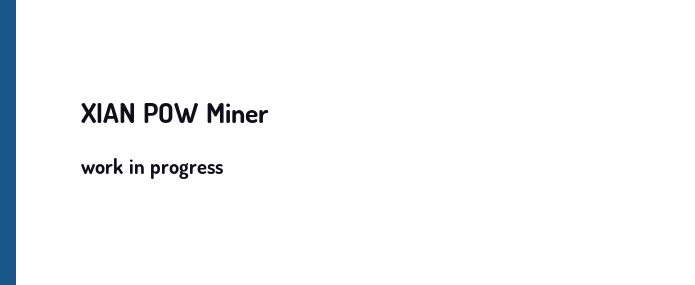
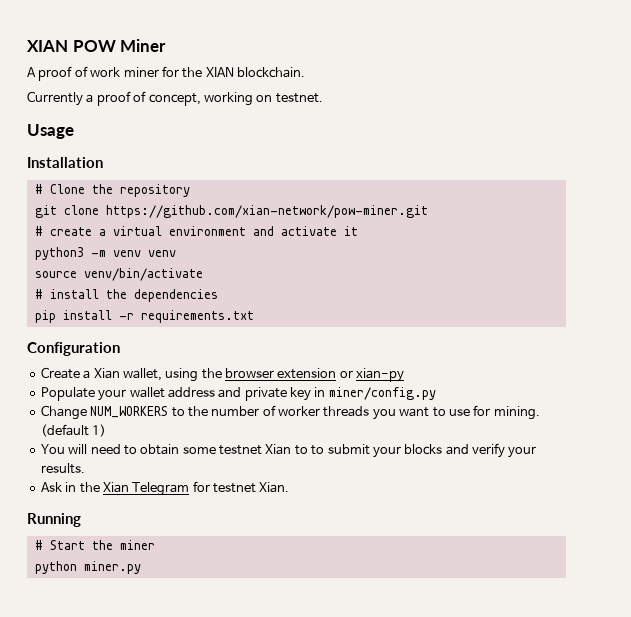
- work in progress
+ A proof of work miner for the XIAN blockchain.
+ Currently a proof of concept, working on testnet.
+ Usage
+ Installation
+ # Clone the repository
+ git clone https://github.com/xian-network/pow-miner.git
+ # create a virtual environment and activate it
+ python3 -m venv venv
+ source venv/bin/activate
+ # install the dependencies
+ pip install -r requirements.txt
+ Configuration
+ Create a Xian wallet, using the browser extension or xian-py
+ Populate your wallet address and private key in miner/config.py
+ Change NUM_WORKERS to the number of worker threads you want to use for mining. (default 1)
+ You will need to obtain some testnet Xian to to submit your blocks and verify your results.
+ Ask in the Xian Telegram for testnet Xian.
+ Running
+ # Start the miner
+ python miner.py

